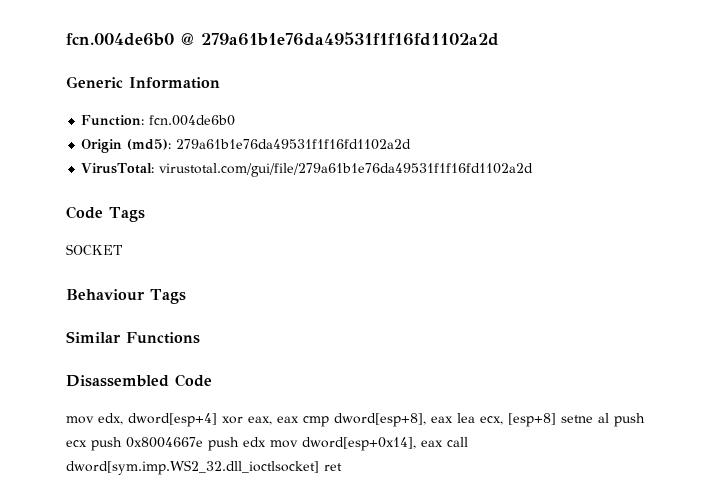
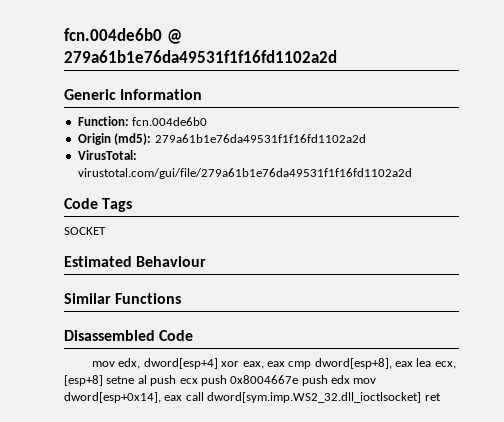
- Behaviour Tags
+ Estimated Behaviour

